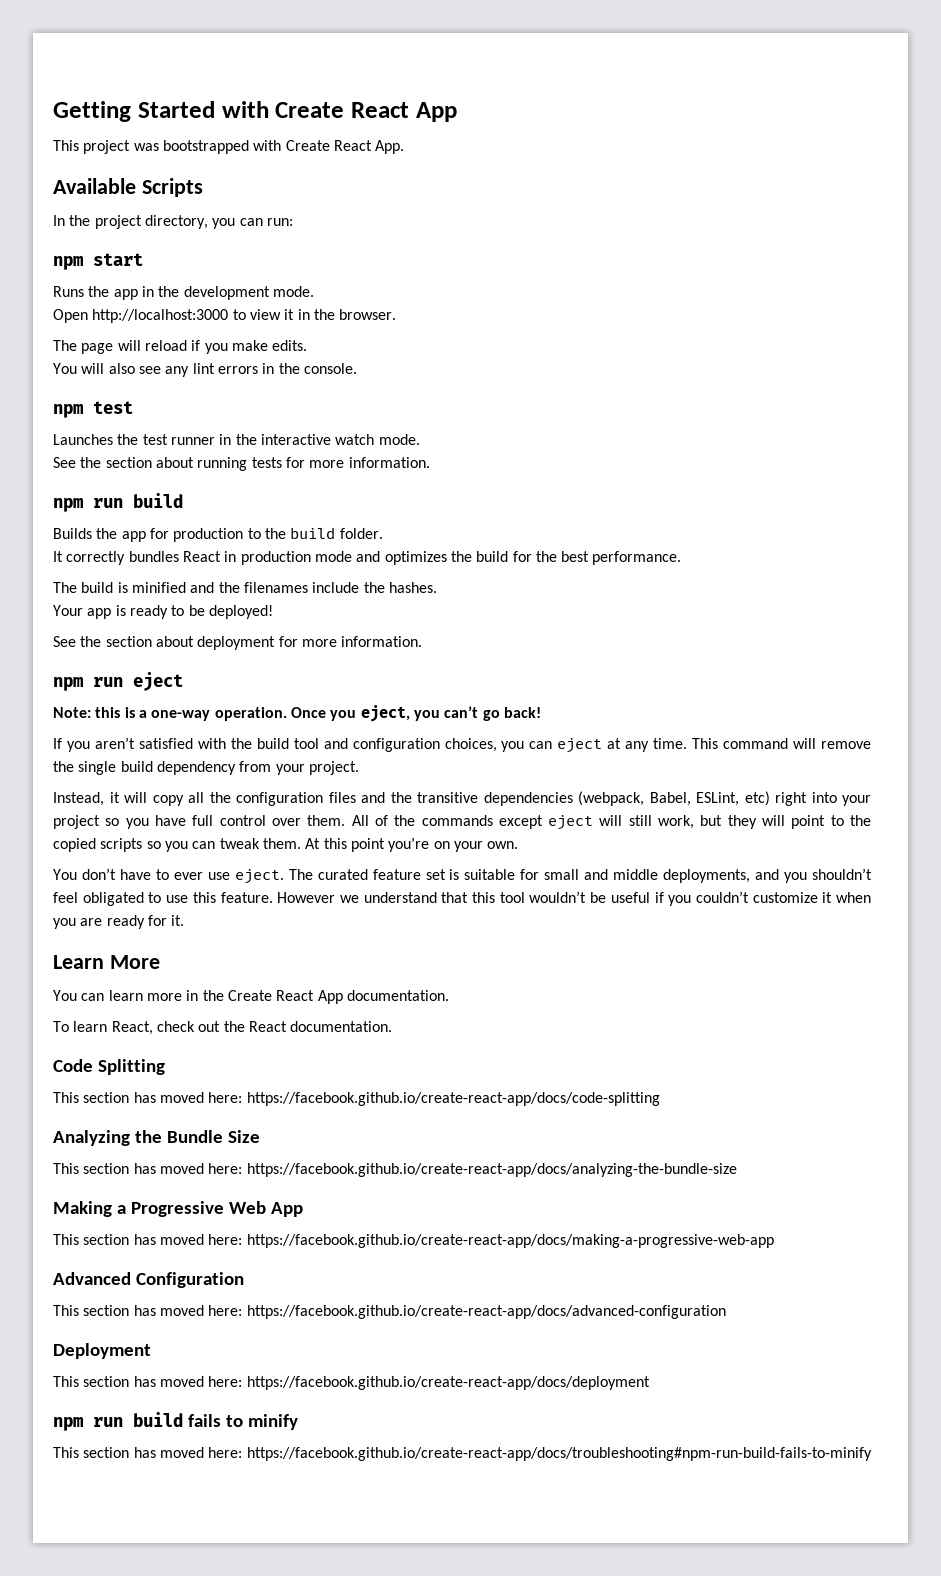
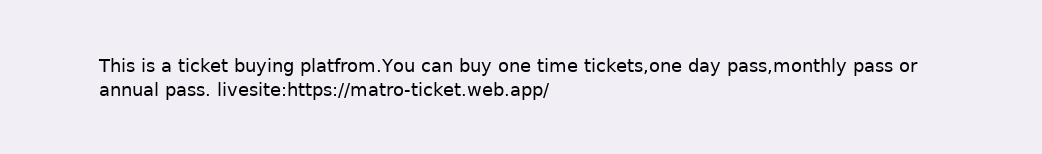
- Getting Started with Create React App
- This project was bootstrapped with Create React App.
- Available Scripts
- In the project directory, you can run:
- npm start
- Runs the app in the development mode.
- Open http://localhost:3000 to view it in the browser.
- The page will reload if you make edits.
- You will also see any lint errors in the console.
- npm test
- Launches the test runner in the interactive watch mode.
- See the section about running tests for more information.
- npm run build
- Builds the app for production to the build folder.
- It correctly bundles React in production mode and optimizes the build for the best performance.
- The build is minified and the filenames include the hashes.
- Your app is ready to be deployed!
- See the section about deployment for more information.
- npm run eject
- Note: this is a one-way operation. Once you eject, you can’t go back!
- If you aren’t satisfied with the build tool and configuration choices, you can eject at any time. This command will remove the single build dependency from your project.
- Instead, it will copy all the configuration files and the transitive dependencies (webpack, Babel, ESLint, etc) right into your project so you have full control over them. All of the commands except eject will still work, but they will point to the copied scripts so you can tweak them. At this point you’re on your own.
- You don’t have to ever use eject. The curated feature set is suitable for small and middle deployments, and you shouldn’t feel obligated to use this feature. However we understand that this tool wouldn’t be useful if you couldn’t customize it when you are ready for it.
- Learn More
- You can learn more in the Create React App documentation.
- To learn React, check out the React documentation.
- Code Splitting
- This section has moved here: https://facebook.github.io/create-react-app/docs/code-splitting
- Analyzing the Bundle Size
- This section has moved here: https://facebook.github.io/create-react-app/docs/analyzing-the-bundle-size
- Making a Progressive Web App
- This section has moved here: https://facebook.github.io/create-react-app/docs/making-a-progressive-web-app
- Advanced Configuration
- This section has moved here: https://facebook.github.io/create-react-app/docs/advanced-configuration
- Deployment
- This section has moved here: https://facebook.github.io/create-react-app/docs/deployment
- npm run build fails to minify
- This section has moved here: https://facebook.github.io/create-react-app/docs/troubleshooting#npm-run-build-fails-to-minify
+ This is a ticket buying platfrom.You can buy one time tickets,one day pass,monthly pass or annual pass. livesite:https://matro-ticket.web.app/

